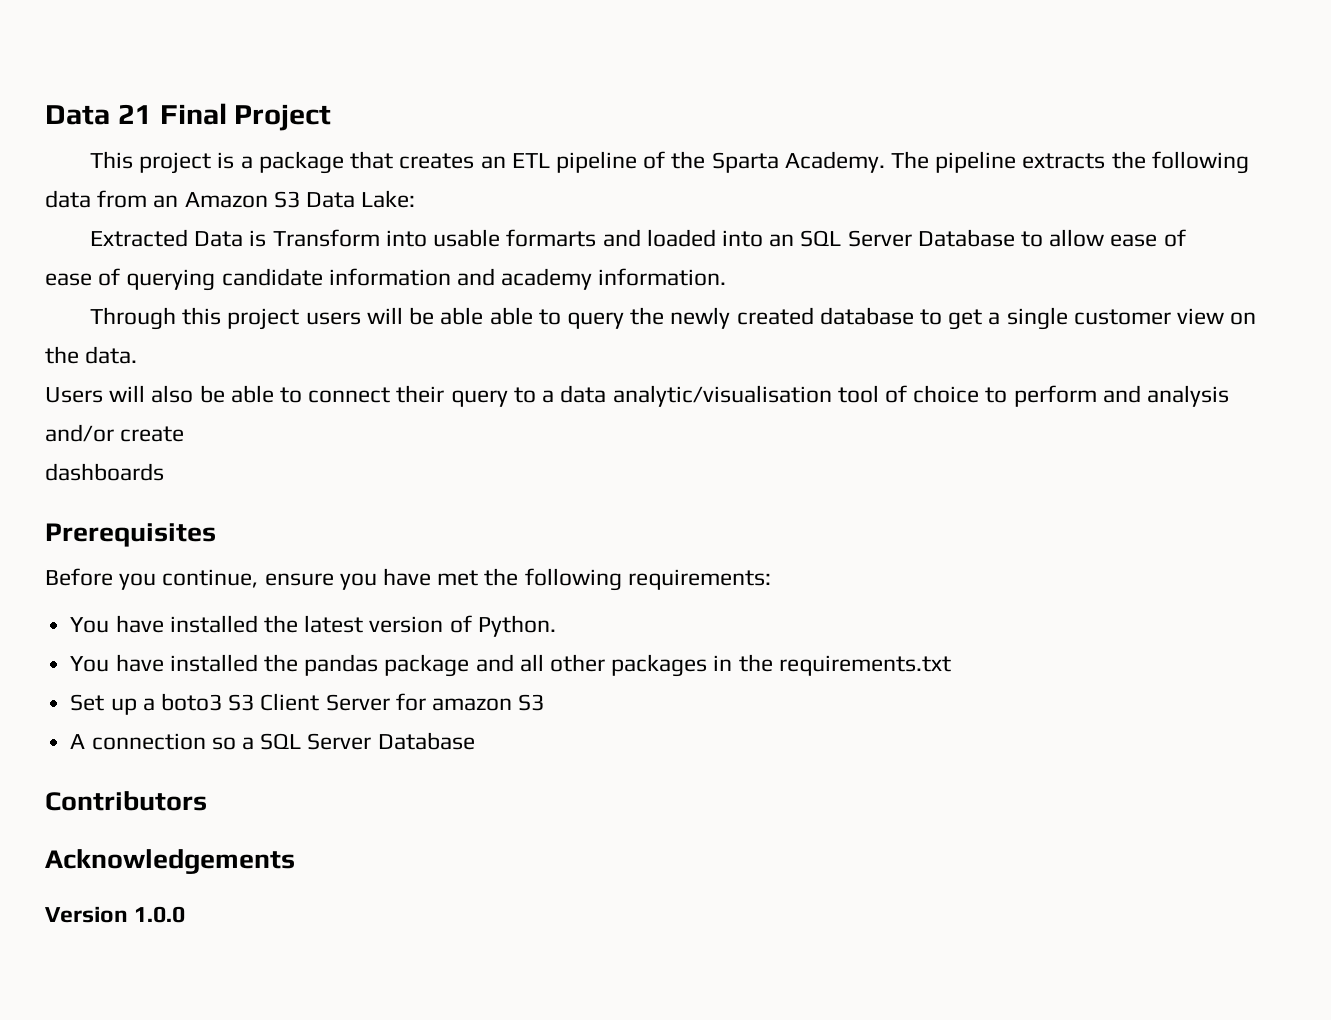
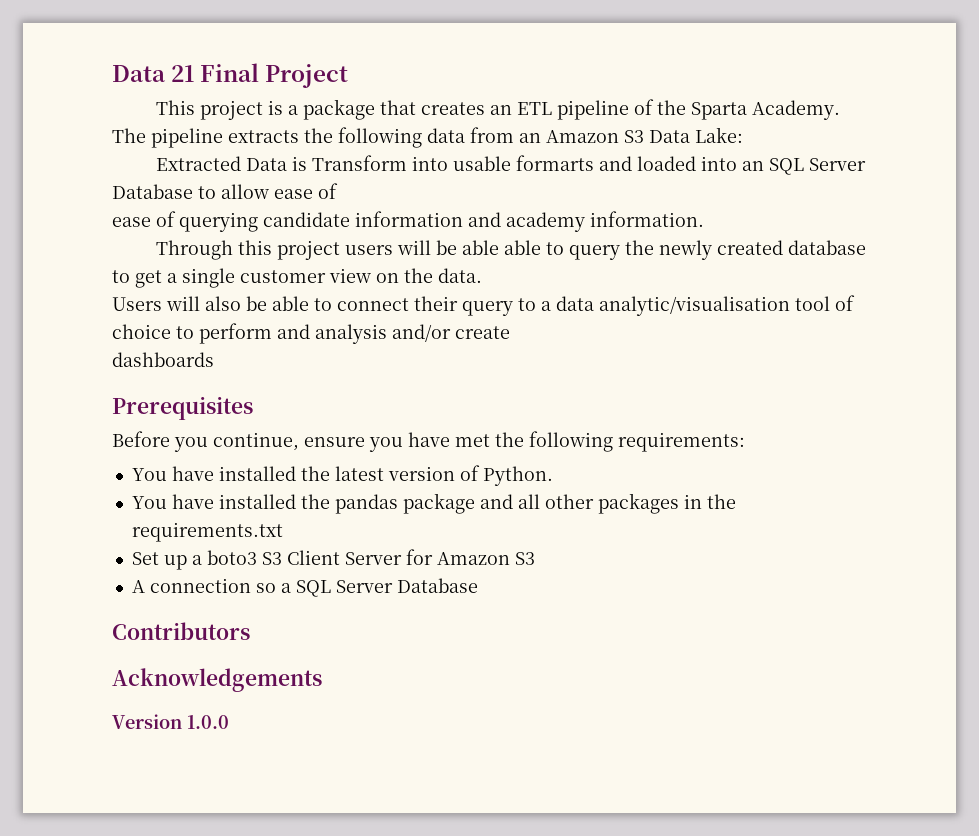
- Set up a boto3 S3 Client Server for amazon S3
+ Set up a boto3 S3 Client Server for Amazon S3

